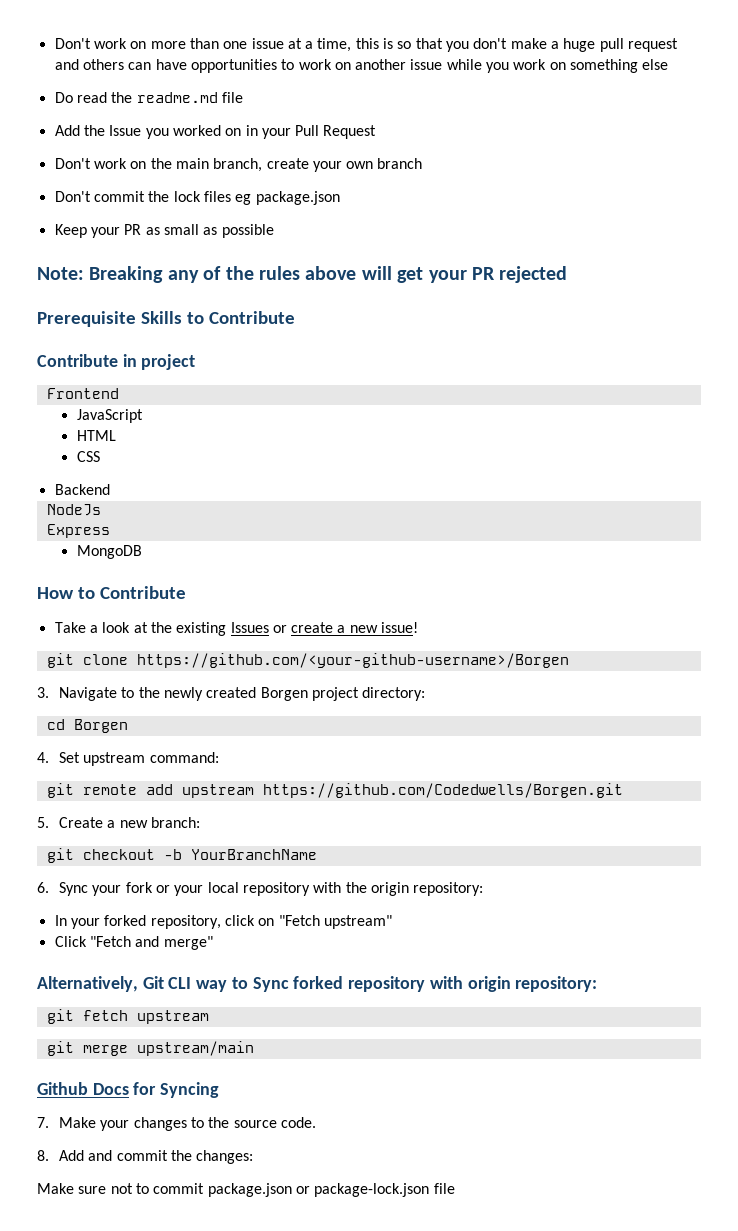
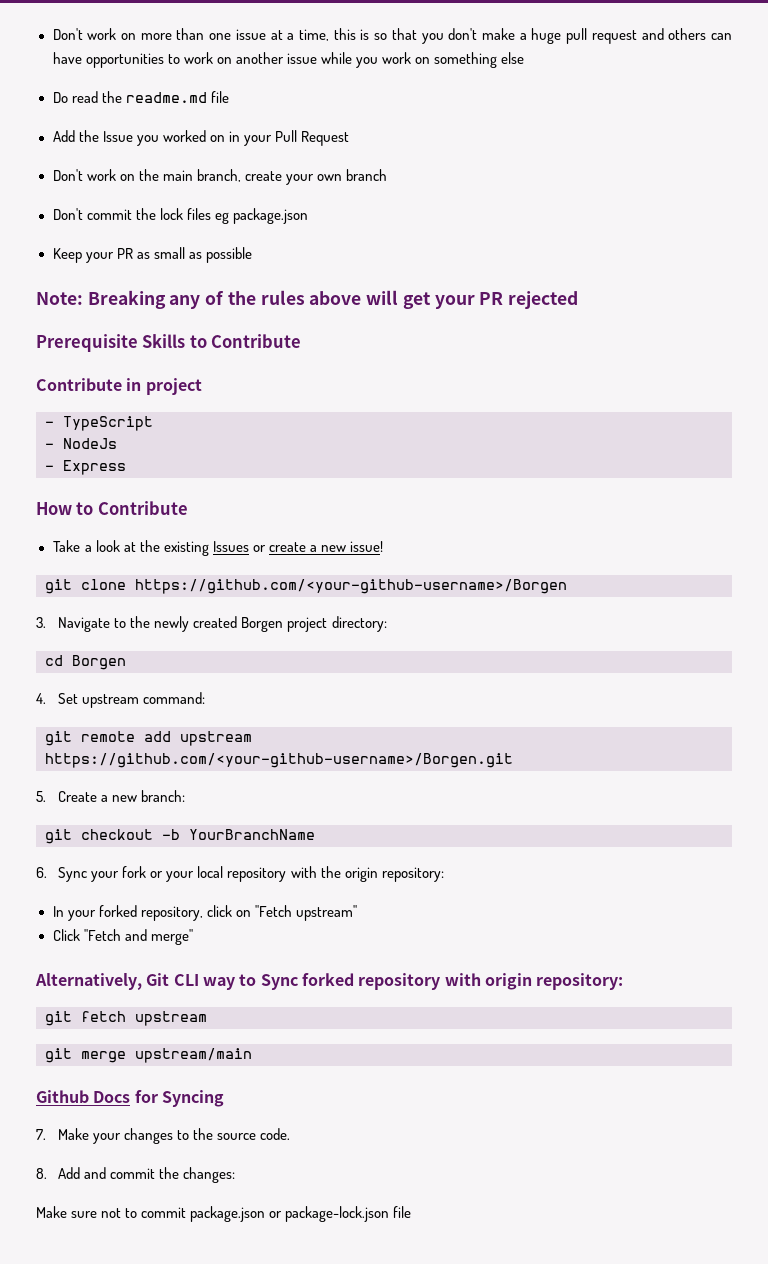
- Frontend
- JavaScript
- HTML
- CSS
- Backend
- NodeJs
+ - TypeScript
+ - NodeJs
- Express
+ - Express
- MongoDB
- git remote add upstream https://github.com/Codedwells/Borgen.git
+ git remote add upstream https://github.com/<your-github-username>/Borgen.git

